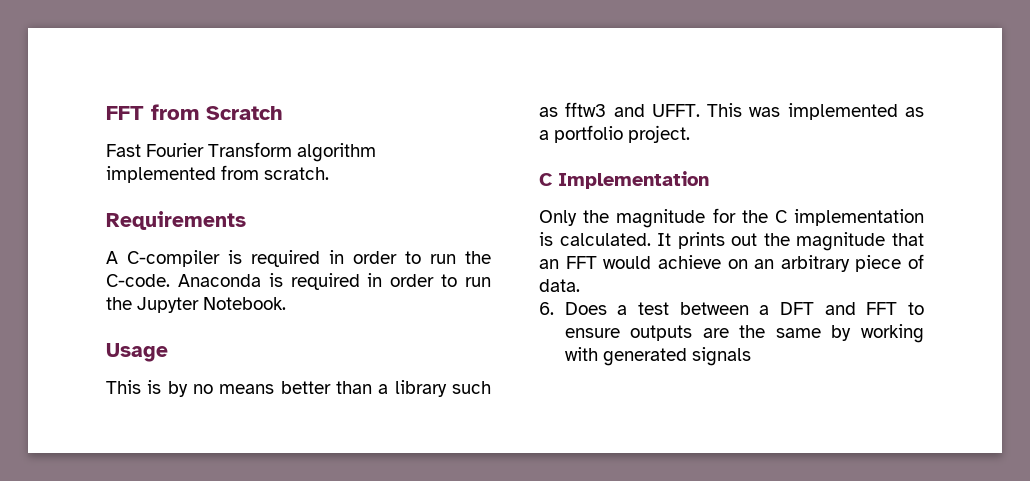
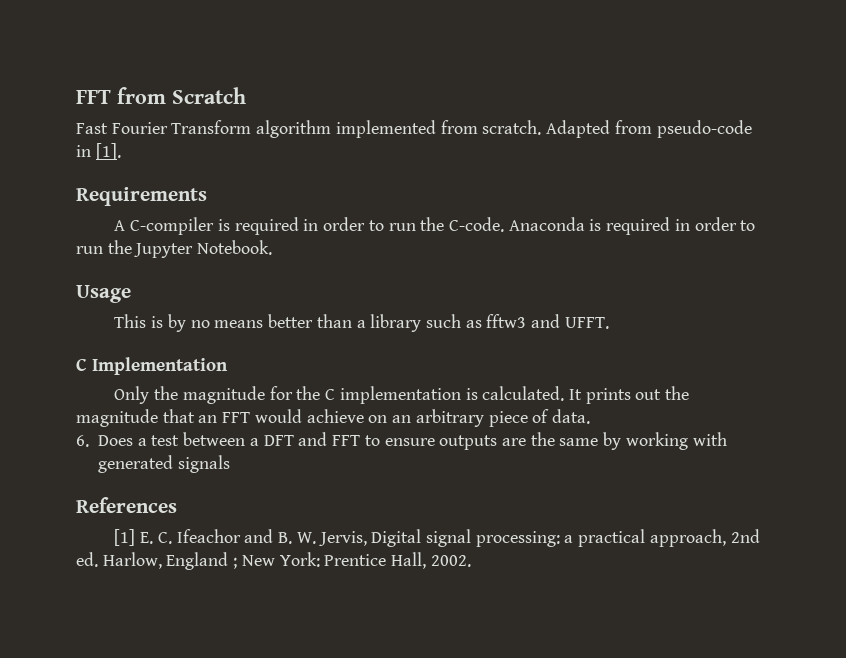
+ Adapted from pseudo-code in [1].
- This was implemented as a portfolio project.
+ References
+ [1] E. C. Ifeachor and B. W. Jervis, Digital signal processing: a practical approach, 2nd ed. Harlow, England ; New York: Prentice Hall, 2002.

